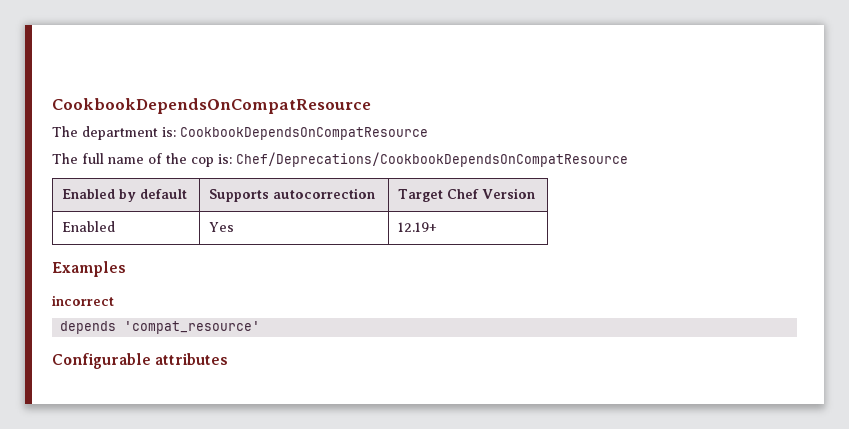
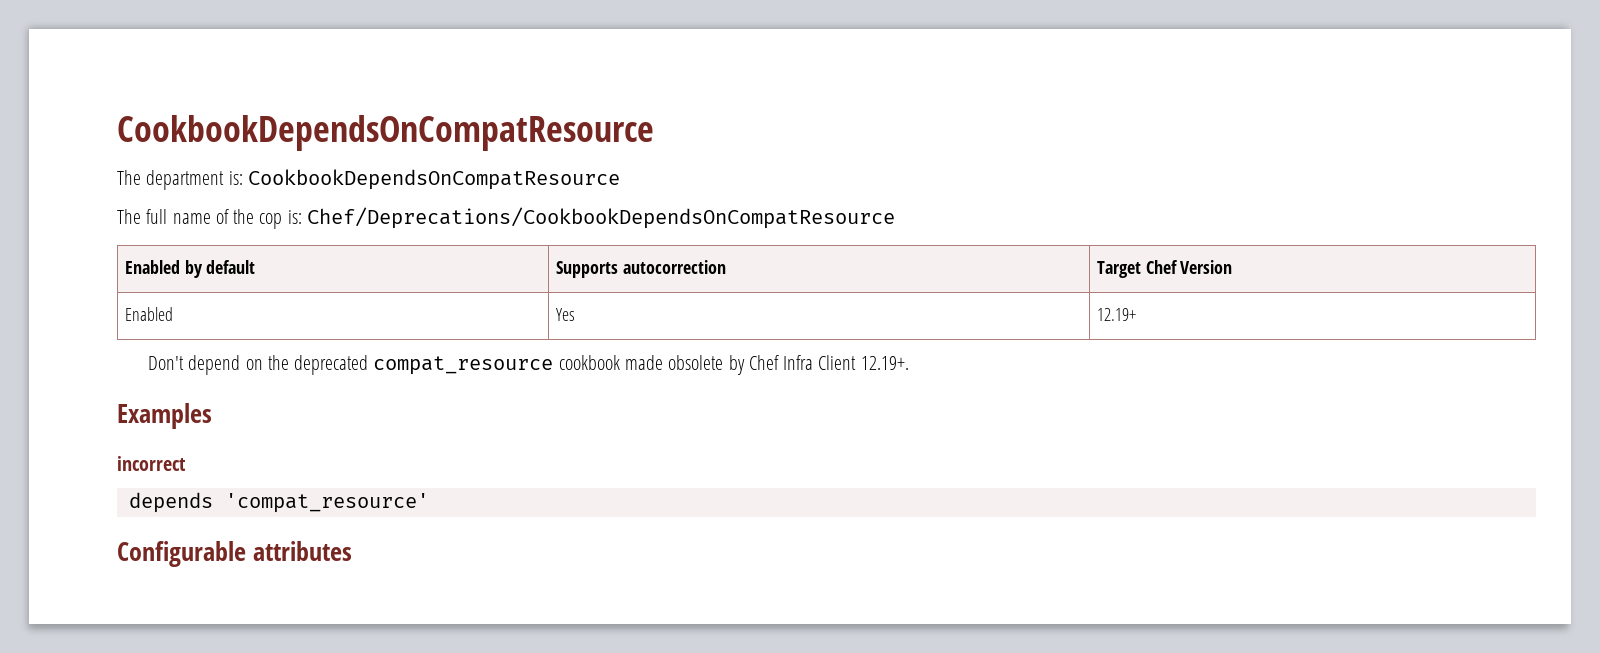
+ Don't depend on the deprecated compat_resource cookbook made obsolete by Chef Infra Client 12.19+.

